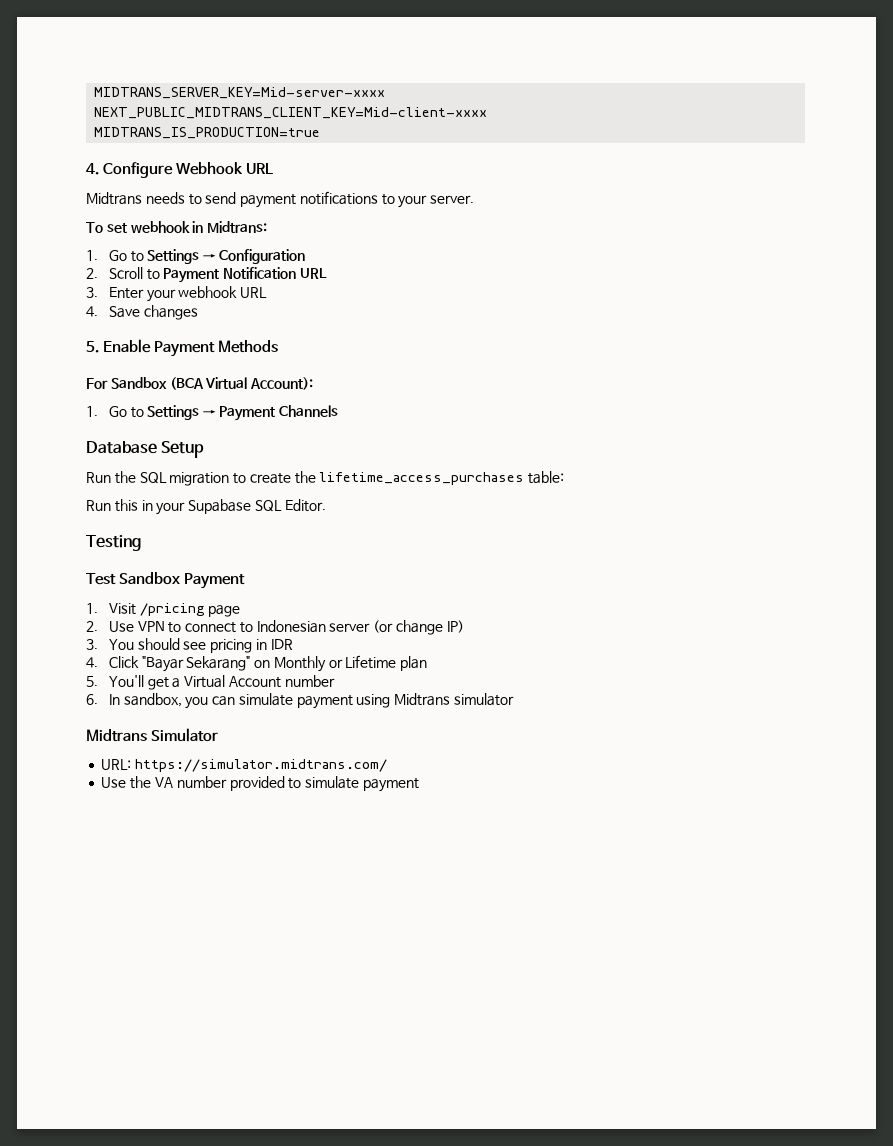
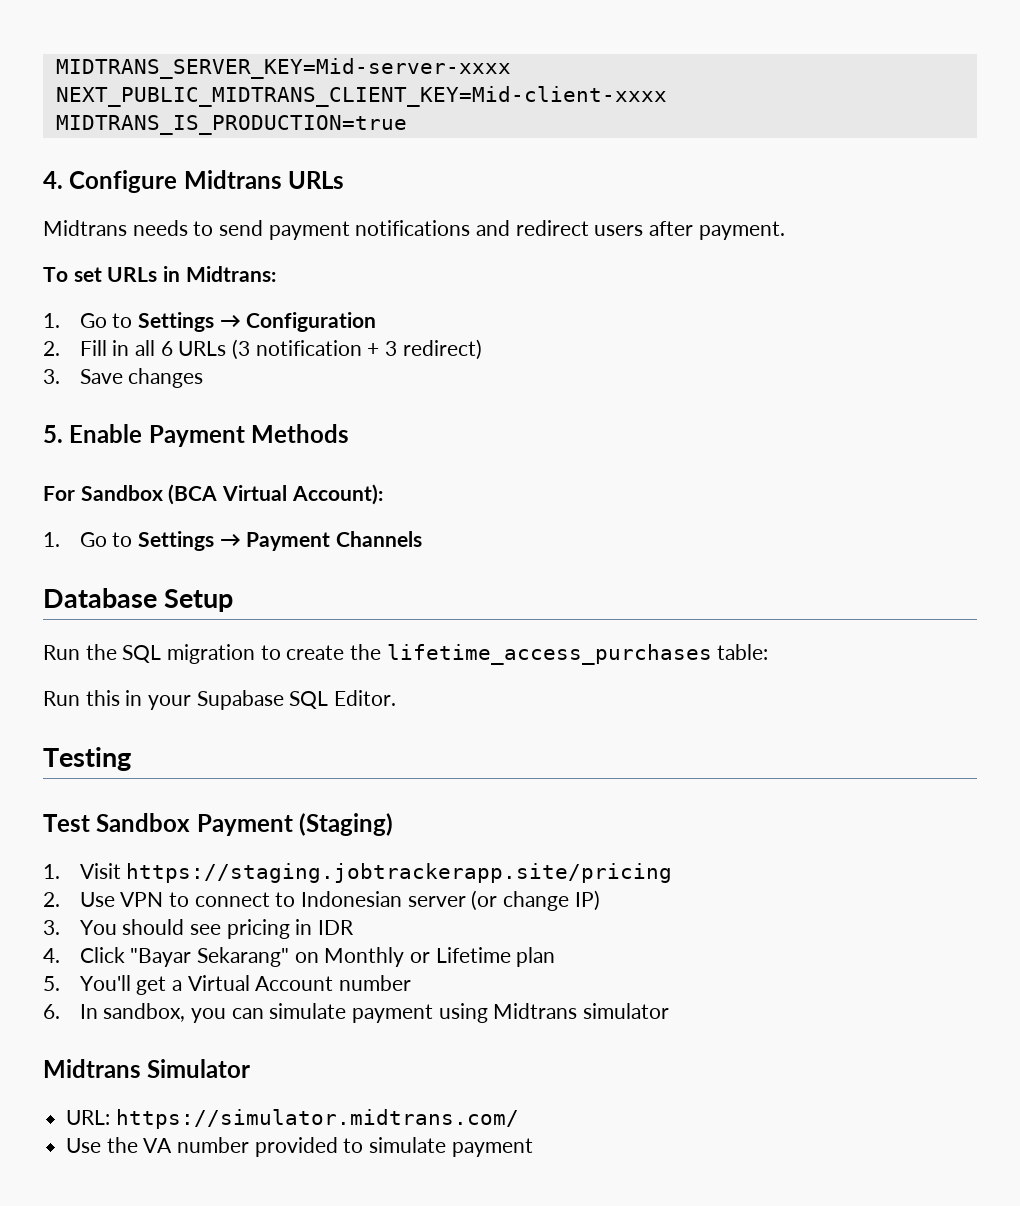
- 4. Configure Webhook URL
+ 4. Configure Midtrans URLs
- Midtrans needs to send payment notifications to your server.
+ Midtrans needs to send payment notifications and redirect users after payment.
- To set webhook in Midtrans:
+ To set URLs in Midtrans:
- 2. Scroll to Payment Notification URL
- 3. Enter your webhook URL
- 4. Save changes
+ 2. Fill in all 6 URLs (3 notification + 3 redirect)
+ 3. Save changes
- Test Sandbox Payment
+ Test Sandbox Payment (Staging)
- 1. Visit /pricing page
+ 1. Visit https://staging.jobtrackerapp.site/pricing

